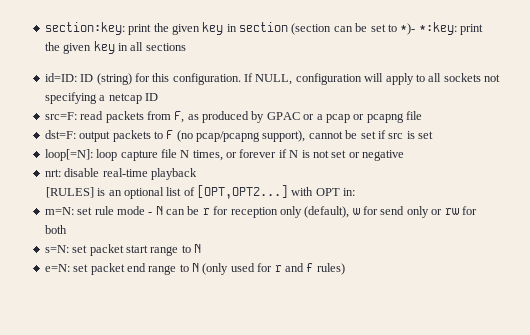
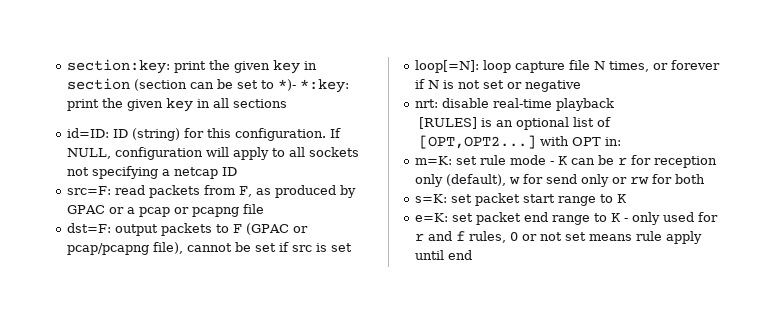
- dst=F: output packets to F (no pcap/pcapng support), cannot be set if src is set
+ dst=F: output packets to F (GPAC or pcap/pcapng file), cannot be set if src is set
- m=N: set rule mode - N can be r for reception only (default), w for send only or rw for both
+ m=K: set rule mode - K can be r for reception only (default), w for send only or rw for both
- s=N: set packet start range to N
- e=N: set packet end range to N (only used for r and f rules)
+ s=K: set packet start range to K
+ e=K: set packet end range to K - only used for r and f rules, 0 or not set means rule apply until end

